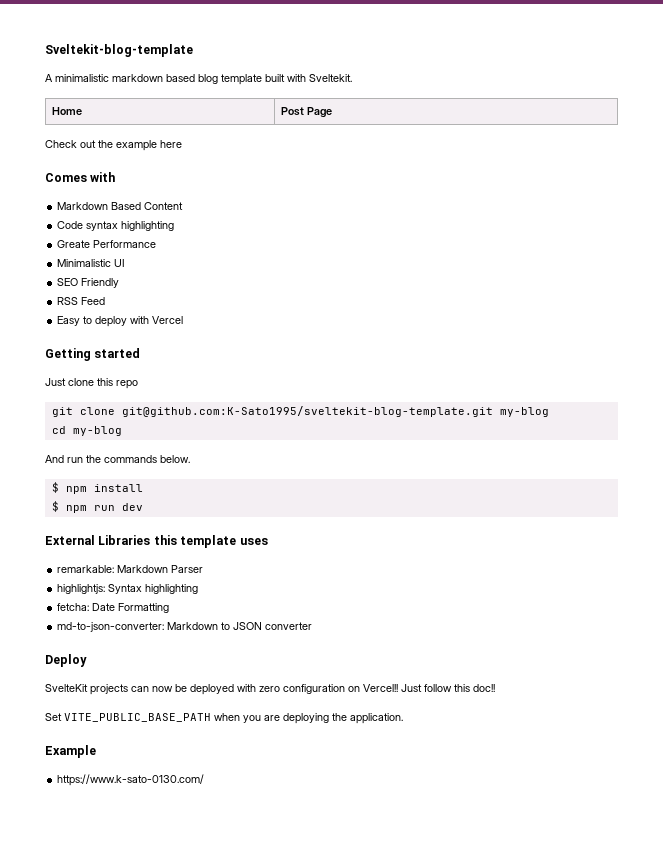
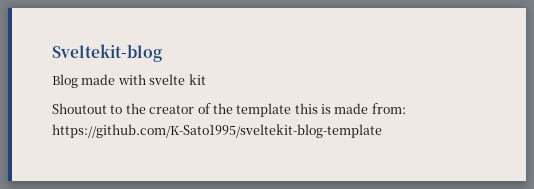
- Sveltekit-blog-template
- A minimalistic markdown based blog template built with Sveltekit.
- Home | Post Page
- Check out the example here
- Comes with
- Markdown Based Content
- Code syntax highlighting
- Greate Performance
- Minimalistic UI
- SEO Friendly
- RSS Feed
- Easy to deploy with Vercel
- Getting started
- Just clone this repo
- git clone git@github.com:K-Sato1995/sveltekit-blog-template.git my-blog
- cd my-blog
- And run the commands below.
- $ npm install
- $ npm run dev
- External Libraries this template uses
- remarkable: Markdown Parser
- highlightjs: Syntax highlighting
- fetcha: Date Formatting
- md-to-json-converter: Markdown to JSON converter
- Deploy
- SvelteKit projects can now be deployed with zero configuration on Vercel!! Just follow this doc!!
- Set VITE_PUBLIC_BASE_PATH when you are deploying the application.
- Example
- https://www.k-sato-0130.com/
+ Sveltekit-blog
+ Blog made with svelte kit
+ Shoutout to the creator of the template this is made from: https://github.com/K-Sato1995/sveltekit-blog-template

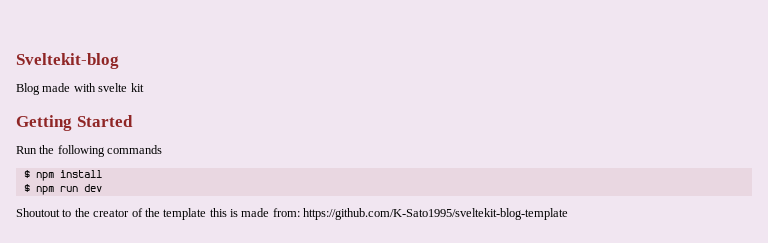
+ Getting Started
+ Run the following commands
+ $ npm install
+ $ npm run dev

